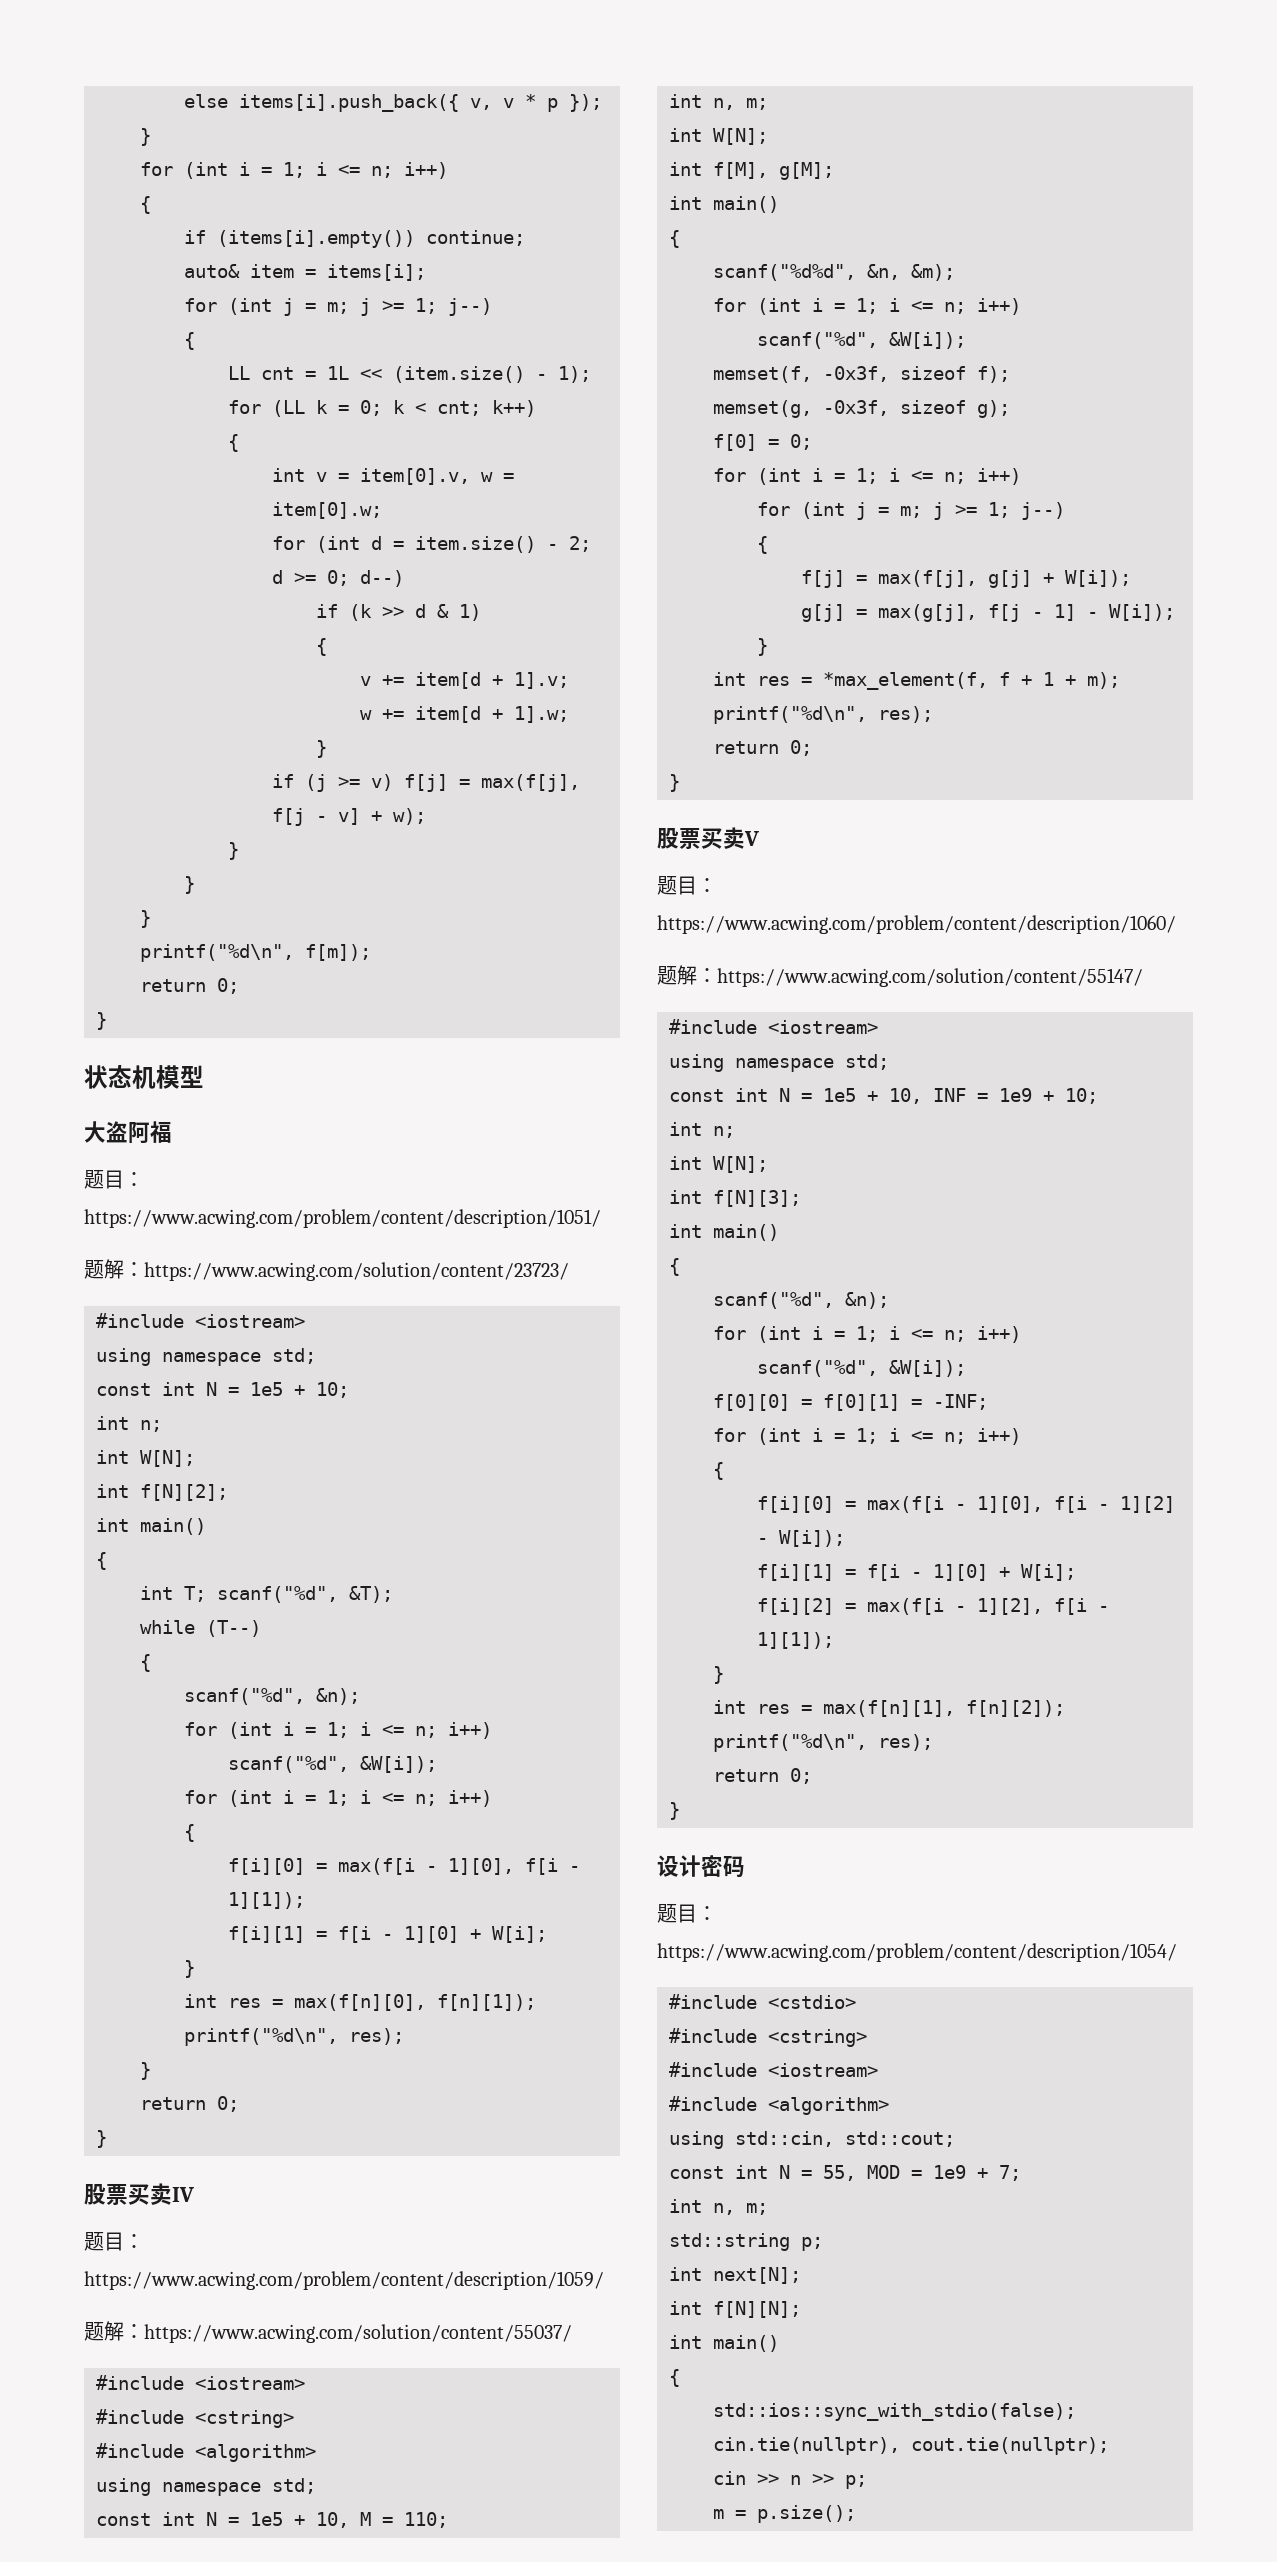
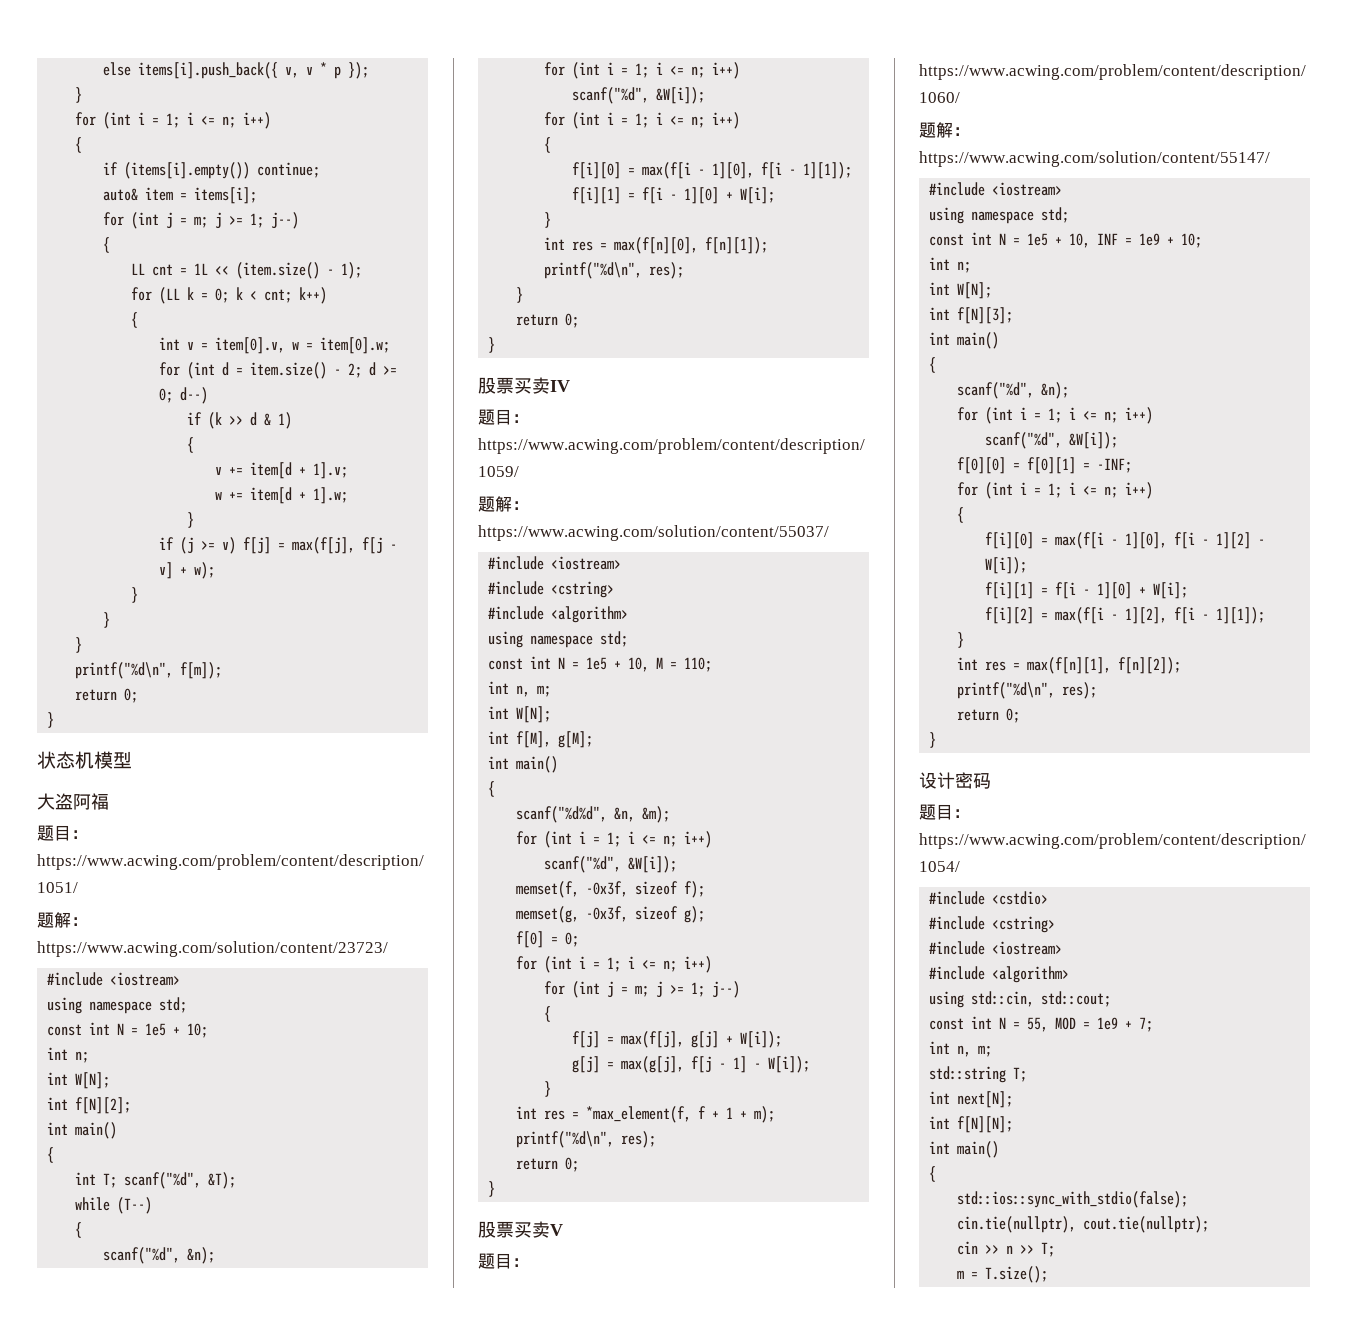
- std::string p;
+ std::string T;
- cin >> n >> p;
+ cin >> n >> T;
- m = p.size();
+ m = T.size();

